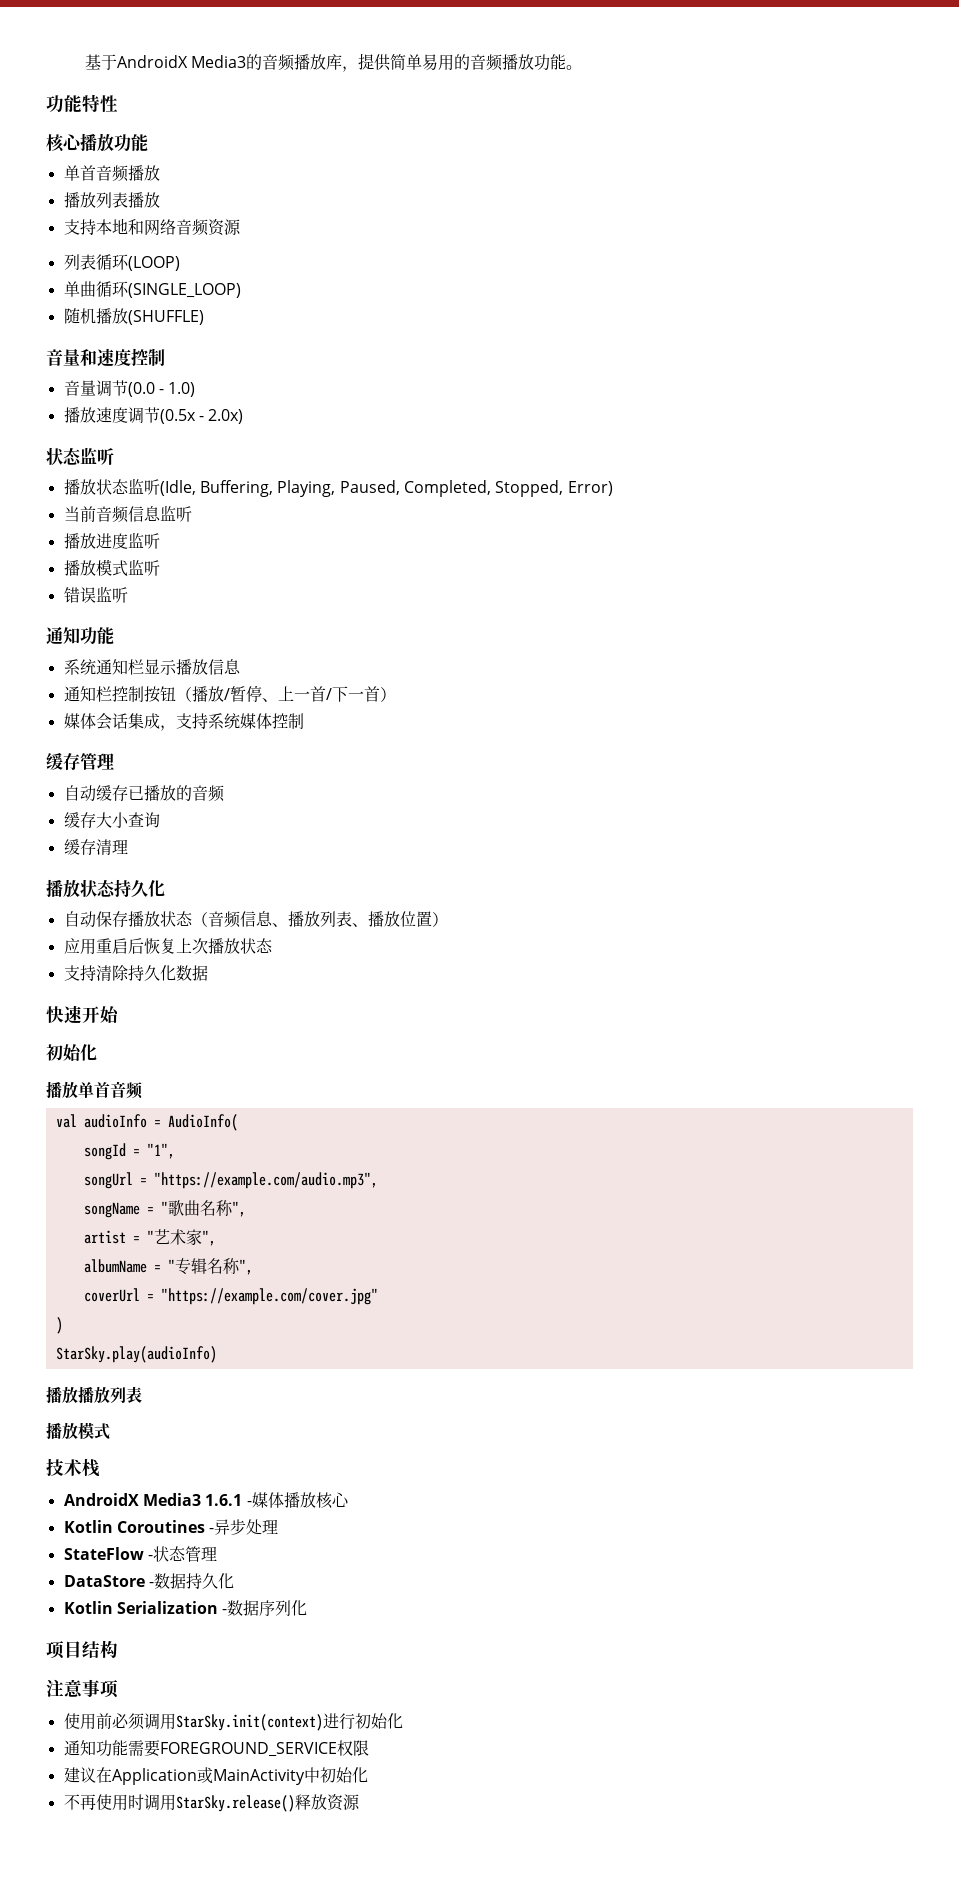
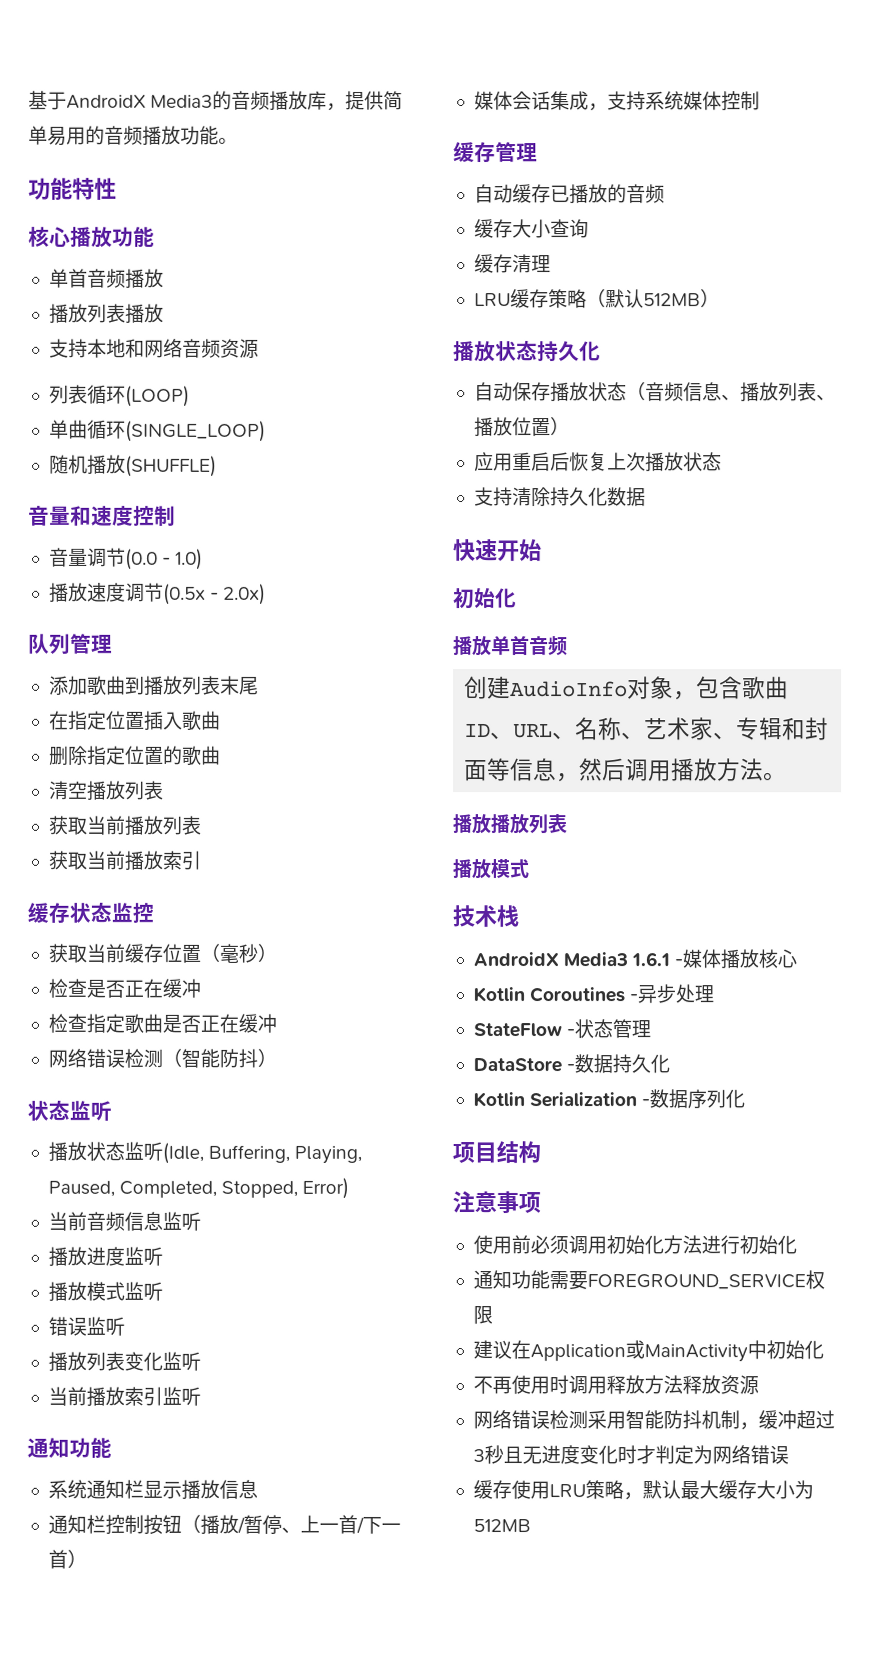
+ 队列管理
+ 添加歌曲到播放列表末尾
+ 在指定位置插入歌曲
+ 删除指定位置的歌曲
+ 清空播放列表
+ 获取当前播放列表
+ 获取当前播放索引
+ 缓存状态监控
+ 获取当前缓存位置（毫秒）
+ 检查是否正在缓冲
+ 检查指定歌曲是否正在缓冲
+ 网络错误检测（智能防抖）
+ 播放列表变化监听
+ 当前播放索引监听
+ LRU缓存策略（默认512MB）
- val audioInfo = AudioInfo(
- songId = "1",
- songUrl = "https://example.com/audio.mp3",
- songName = "歌曲名称",
- artist = "艺术家",
- albumName = "专辑名称",
- coverUrl = "https://example.com/cover.jpg"
- )
- StarSky.play(audioInfo)
+ 创建AudioInfo对象，包含歌曲ID、URL、名称、艺术家、专辑和封面等信息，然后调用播放方法。
- 使用前必须调用StarSky.init(context)进行初始化
+ 使用前必须调用初始化方法进行初始化
- 不再使用时调用StarSky.release()释放资源
+ 不再使用时调用释放方法释放资源
+ 网络错误检测采用智能防抖机制，缓冲超过3秒且无进度变化时才判定为网络错误
+ 缓存使用LRU策略，默认最大缓存大小为512MB

